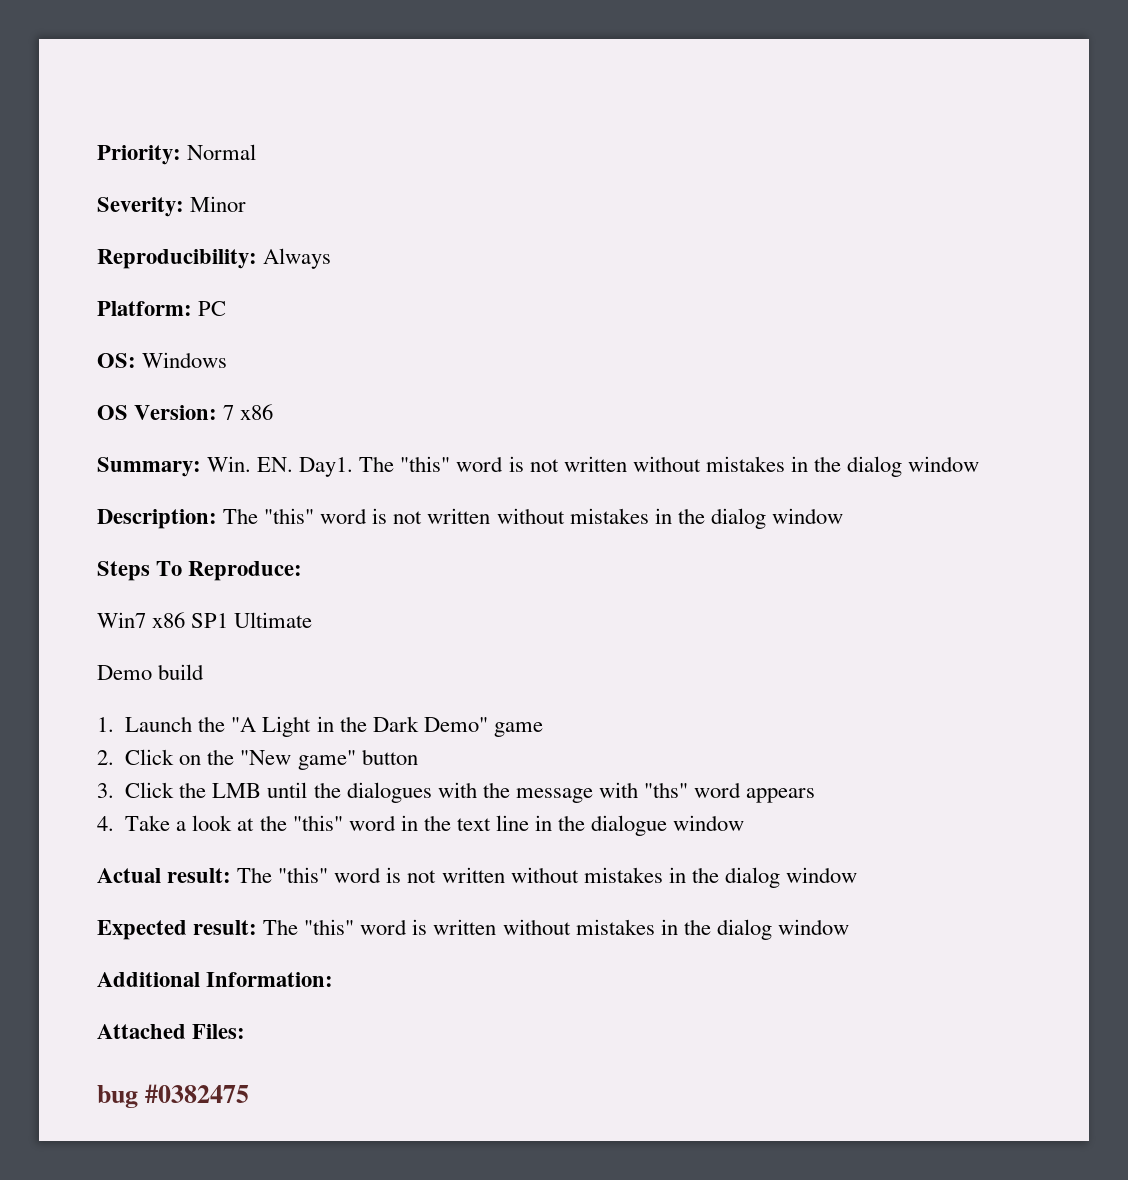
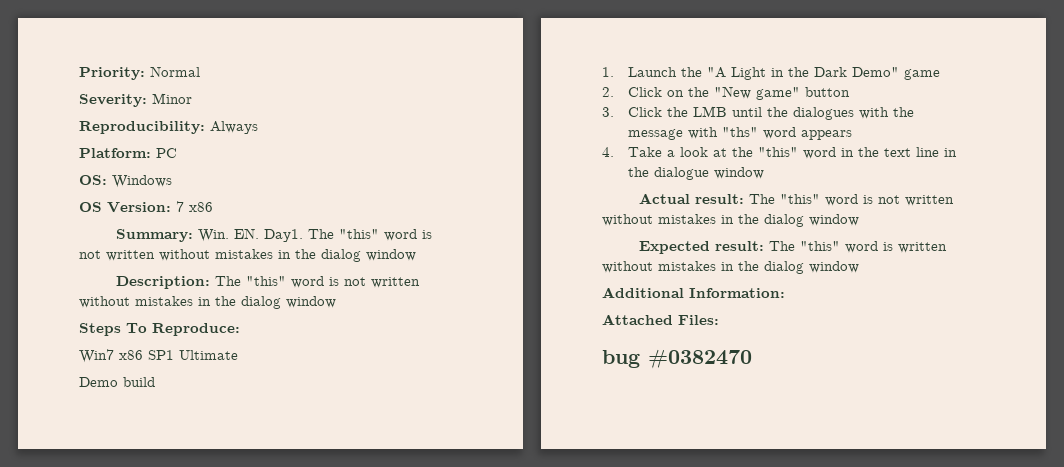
- bug #0382475
+ bug #0382470

